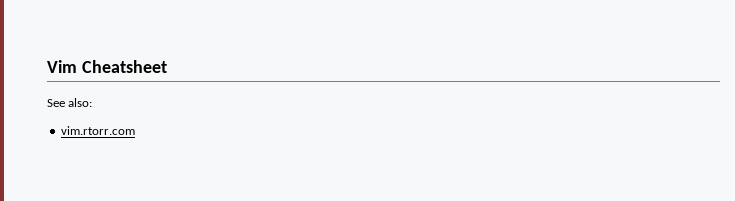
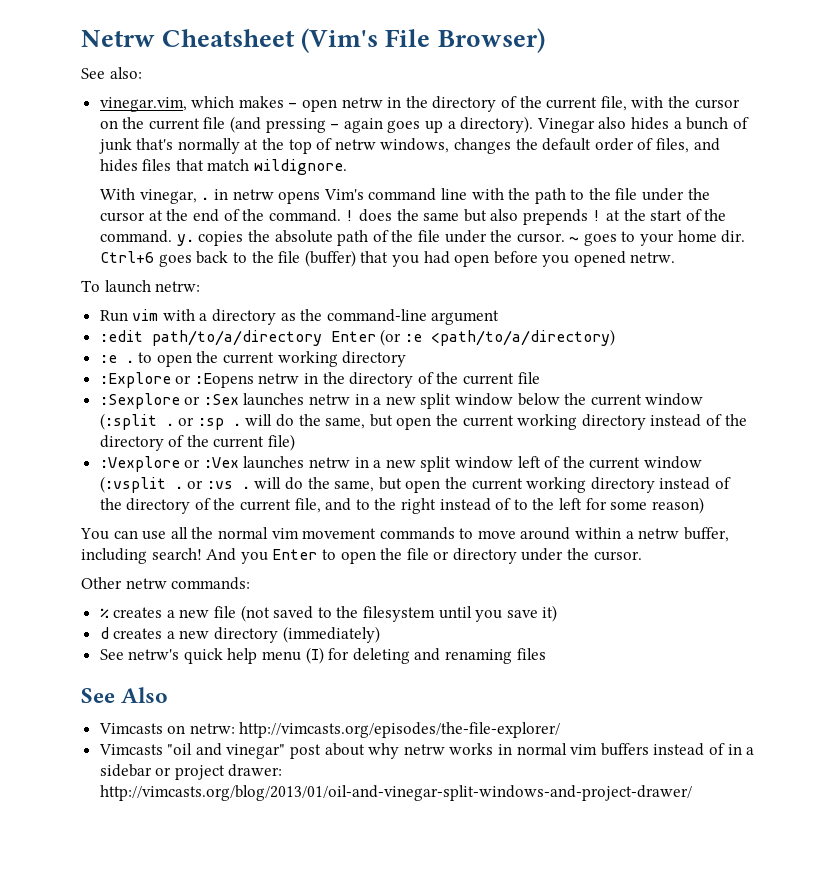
- Vim Cheatsheet
+ Netrw Cheatsheet (Vim's File Browser)
- vim.rtorr.com
+ vinegar.vim, which makes - open netrw in the directory of the current file, with the cursor on the current file (and pressing - again goes up a directory). Vinegar also hides a bunch of junk that's normally at the top of netrw windows, changes the default order of files, and hides files that match wildignore.
+ With vinegar, . in netrw opens Vim's command line with the path to the file under the cursor at the end of the command. ! does the same but also prepends ! at the start of the command. y. copies the absolute path of the file under the cursor. ~ goes to your home dir. Ctrl+6 goes back to the file (buffer) that you had open before you opened netrw.
+ To launch netrw:
+ Run vim with a directory as the command-line argument
+ :edit path/to/a/directory Enter (or :e <path/to/a/directory)
+ :e . to open the current working directory
+ :Explore or :Eopens netrw in the directory of the current file
+ :Sexplore or :Sex launches netrw in a new split window below the current window (:split . or :sp . will do the same, but open the current working directory instead of the directory of the current file)
+ :Vexplore or :Vex launches netrw in a new split window left of the current window (:vsplit . or :vs . will do the same, but open the current working directory instead of the directory of the current file, and to the right instead of to the left for some reason)
+ You can use all the normal vim movement commands to move around within a netrw buffer, including search! And you Enter to open the file or directory under the cursor.
+ Other netrw commands:
+ % creates a new file (not saved to the filesystem until you save it)
+ d creates a new directory (immediately)
+ See netrw's quick help menu (I) for deleting and renaming files
+ See Also
+ Vimcasts on netrw: http://vimcasts.org/episodes/the-file-explorer/
+ Vimcasts "oil and vinegar" post about why netrw works in normal vim buffers instead of in a sidebar or project drawer: http://vimcasts.org/blog/2013/01/oil-and-vinegar-split-windows-and-project-drawer/

